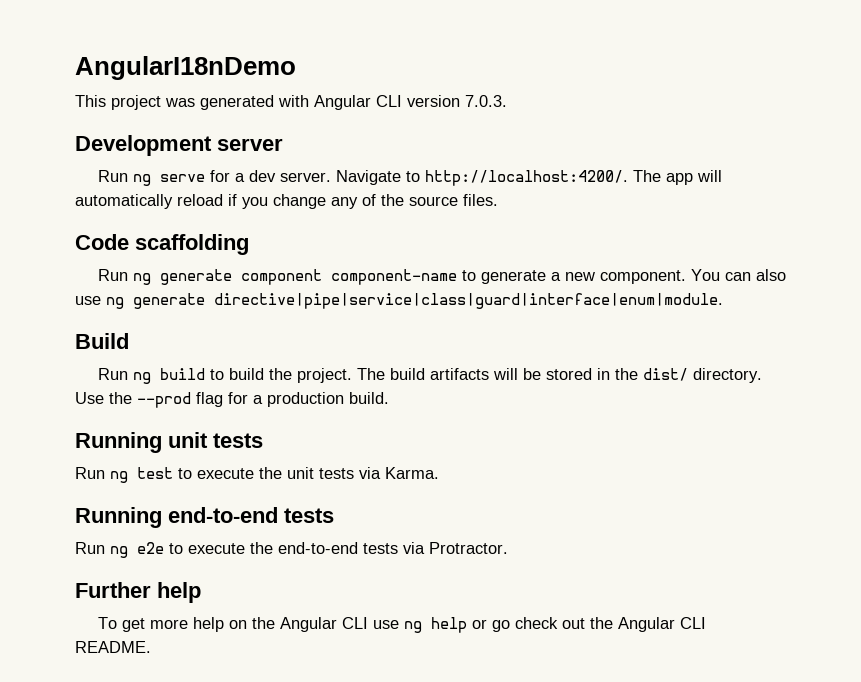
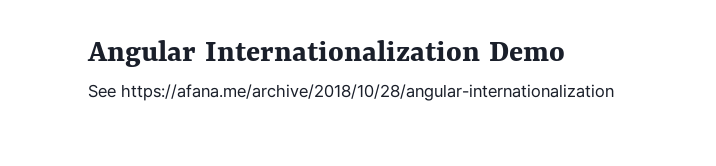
- AngularI18nDemo
- This project was generated with Angular CLI version 7.0.3.
- Development server
- Run ng serve for a dev server. Navigate to http://localhost:4200/. The app will automatically reload if you change any of the source files.
- Code scaffolding
- Run ng generate component component-name to generate a new component. You can also use ng generate directive|pipe|service|class|guard|interface|enum|module.
- Build
- Run ng build to build the project. The build artifacts will be stored in the dist/ directory. Use the --prod flag for a production build.
- Running unit tests
- Run ng test to execute the unit tests via Karma.
- Running end-to-end tests
- Run ng e2e to execute the end-to-end tests via Protractor.
- Further help
- To get more help on the Angular CLI use ng help or go check out the Angular CLI README.
+ Angular Internationalization Demo
+ See https://afana.me/archive/2018/10/28/angular-internationalization

